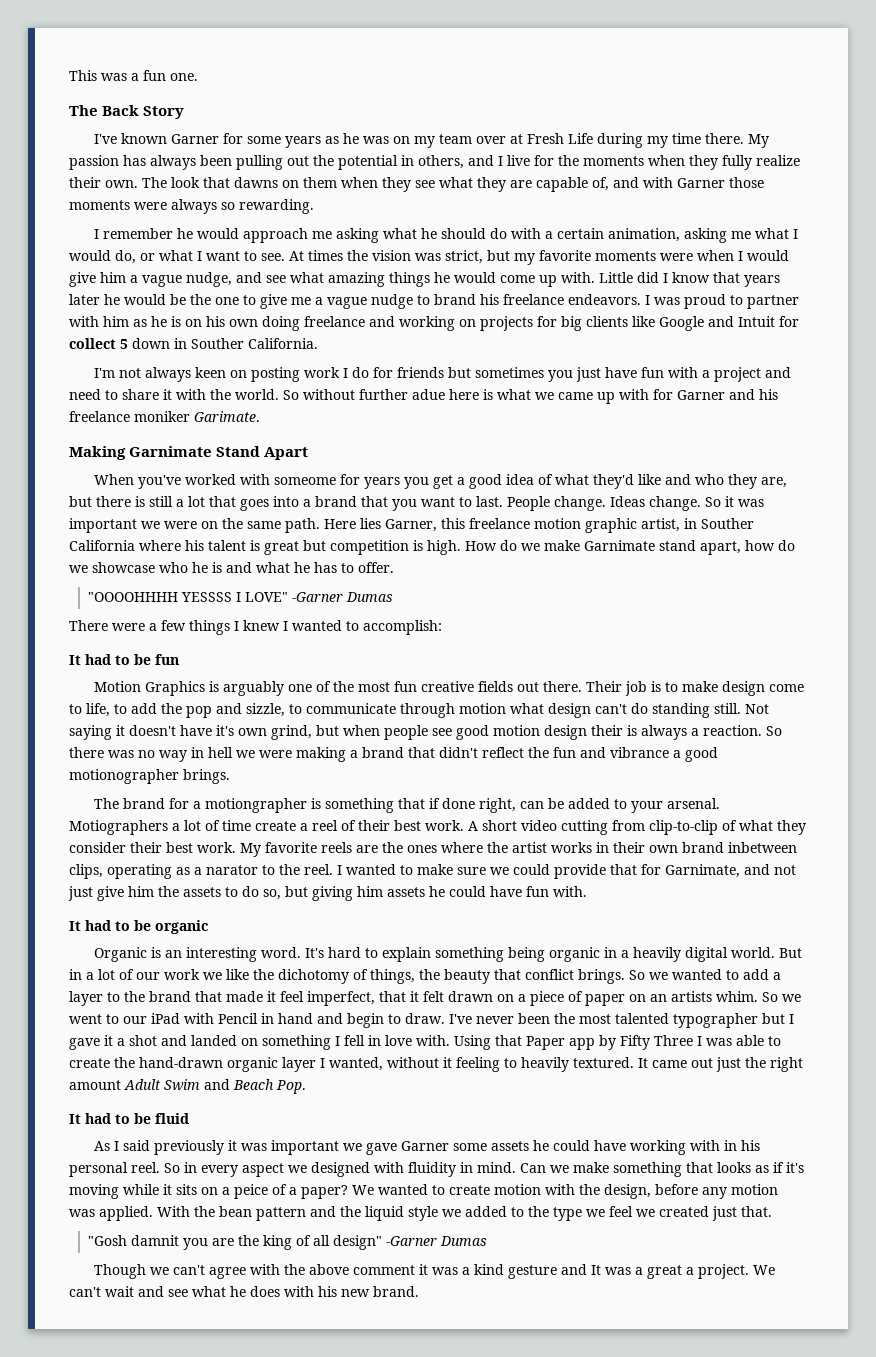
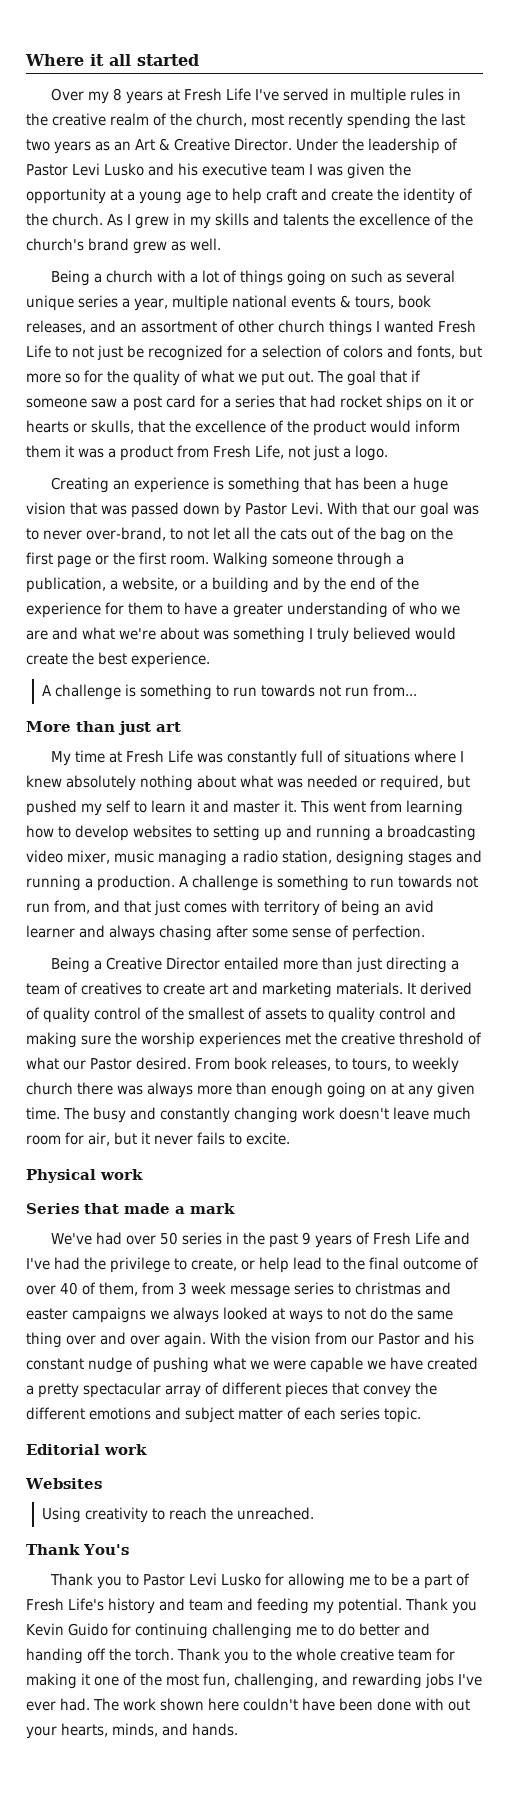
- This was a fun one.
- The Back Story
- I've known Garner for some years as he was on my team over at Fresh Life during my time there. My passion has always been pulling out the potential in others, and I live for the moments when they fully realize their own. The look that dawns on them when they see what they are capable of, and with Garner those moments were always so rewarding.
- I remember he would approach me asking what he should do with a certain animation, asking me what I would do, or what I want to see. At times the vision was strict, but my favorite moments were when I would give him a vague nudge, and see what amazing things he would come up with. Little did I know that years later he would be the one to give me a vague nudge to brand his freelance endeavors. I was proud to partner with him as he is on his own doing freelance and working on projects for big clients like Google and Intuit for collect 5 down in Souther California.
- I'm not always keen on posting work I do for friends but sometimes you just have fun with a project and need to share it with the world. So without further adue here is what we came up with for Garner and his freelance moniker Garimate.
- Making Garnimate Stand Apart
- When you've worked with someome for years you get a good idea of what they'd like and who they are, but there is still a lot that goes into a brand that you want to last. People change. Ideas change. So it was important we were on the same path. Here lies Garner, this freelance motion graphic artist, in Souther California where his talent is great but competition is high. How do we make Garnimate stand apart, how do we showcase who he is and what he has to offer.
- "OOOOHHHH YESSSS I LOVE" -Garner Dumas
- There were a few things I knew I wanted to accomplish:
- It had to be fun
- Motion Graphics is arguably one of the most fun creative fields out there. Their job is to make design come to life, to add the pop and sizzle, to communicate through motion what design can't do standing still. Not saying it doesn't have it's own grind, but when people see good motion design their is always a reaction. So there was no way in hell we were making a brand that didn't reflect the fun and vibrance a good motionographer brings.
- The brand for a motiongrapher is something that if done right, can be added to your arsenal. Motiographers a lot of time create a reel of their best work. A short video cutting from clip-to-clip of what they consider their best work. My favorite reels are the ones where the artist works in their own brand inbetween clips, operating as a narator to the reel. I wanted to make sure we could provide that for Garnimate, and not just give him the assets to do so, but giving him assets he could have fun with.
- It had to be organic
- Organic is an interesting word. It's hard to explain something being organic in a heavily digital world. But in a lot of our work we like the dichotomy of things, the beauty that conflict brings. So we wanted to add a layer to the brand that made it feel imperfect, that it felt drawn on a piece of paper on an artists whim. So we went to our iPad with Pencil in hand and begin to draw. I've never been the most talented typographer but I gave it a shot and landed on something I fell in love with. Using that Paper app by Fifty Three I was able to create the hand-drawn organic layer I wanted, without it feeling to heavily textured. It came out just the right amount Adult Swim and Beach Pop.
- It had to be fluid
- As I said previously it was important we gave Garner some assets he could have working with in his personal reel. So in every aspect we designed with fluidity in mind. Can we make something that looks as if it's moving while it sits on a peice of a paper? We wanted to create motion with the design, before any motion was applied. With the bean pattern and the liquid style we added to the type we feel we created just that.
- "Gosh damnit you are the king of all design" -Garner Dumas
- Though we can't agree with the above comment it was a kind gesture and It was a great a project. We can't wait and see what he does with his new brand.
+ Where it all started
+ Over my 8 years at Fresh Life I've served in multiple rules in the creative realm of the church, most recently spending the last two years as an Art & Creative Director. Under the leadership of Pastor Levi Lusko and his executive team I was given the opportunity at a young age to help craft and create the identity of the church. As I grew in my skills and talents the excellence of the church's brand grew as well.
+ Being a church with a lot of things going on such as several unique series a year, multiple national events & tours, book releases, and an assortment of other church things I wanted Fresh Life to not just be recognized for a selection of colors and fonts, but more so for the quality of what we put out. The goal that if someone saw a post card for a series that had rocket ships on it or hearts or skulls, that the excellence of the product would inform them it was a product from Fresh Life, not just a logo.
+ Creating an experience is something that has been a huge vision that was passed down by Pastor Levi. With that our goal was to never over-brand, to not let all the cats out of the bag on the first page or the first room. Walking someone through a publication, a website, or a building and by the end of the experience for them to have a greater understanding of who we are and what we're about was something I truly believed would create the best experience.
+ A challenge is something to run towards not run from...
+ More than just art
+ My time at Fresh Life was constantly full of situations where I knew absolutely nothing about what was needed or required, but pushed my self to learn it and master it. This went from learning how to develop websites to setting up and running a broadcasting video mixer, music managing a radio station, designing stages and running a production. A challenge is something to run towards not run from, and that just comes with territory of being an avid learner and always chasing after some sense of perfection.
+ Being a Creative Director entailed more than just directing a team of creatives to create art and marketing materials. It derived of quality control of the smallest of assets to quality control and making sure the worship experiences met the creative threshold of what our Pastor desired. From book releases, to tours, to weekly church there was always more than enough going on at any given time. The busy and constantly changing work doesn't leave much room for air, but it never fails to excite.
+ Physical work
+ Series that made a mark
+ We've had over 50 series in the past 9 years of Fresh Life and I've had the privilege to create, or help lead to the final outcome of over 40 of them, from 3 week message series to christmas and easter campaigns we always looked at ways to not do the same thing over and over again. With the vision from our Pastor and his constant nudge of pushing what we were capable we have created a pretty spectacular array of different pieces that convey the different emotions and subject matter of each series topic.
+ Editorial work
+ Websites
+ Using creativity to reach the unreached.
+ Thank You's
+ Thank you to Pastor Levi Lusko for allowing me to be a part of Fresh Life's history and team and feeding my potential. Thank you Kevin Guido for continuing challenging me to do better and handing off the torch. Thank you to the whole creative team for making it one of the most fun, challenging, and rewarding jobs I've ever had. The work shown here couldn't have been done with out your hearts, minds, and hands.

